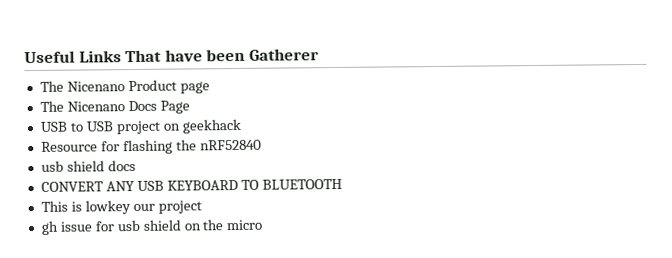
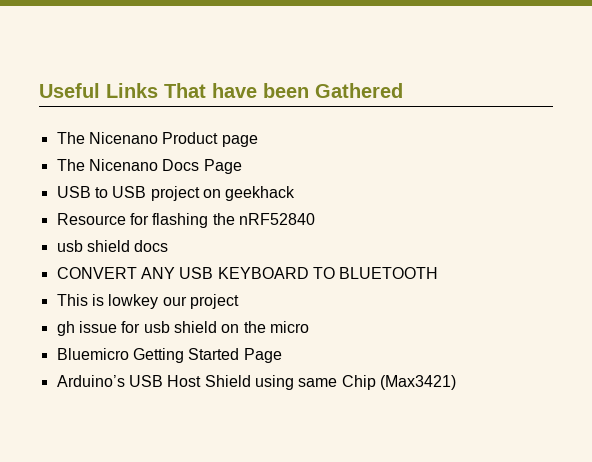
- Useful Links That have been Gatherer
+ Useful Links That have been Gathered
+ Bluemicro Getting Started Page
+ Arduino’s USB Host Shield using same Chip (Max3421)

